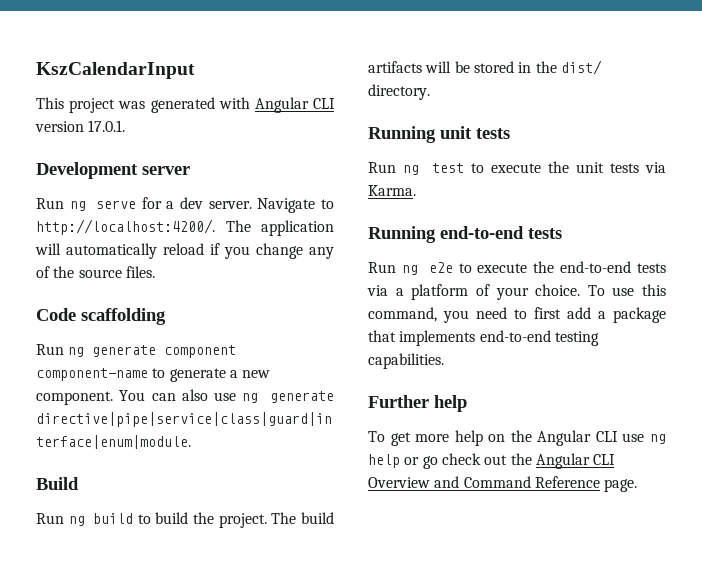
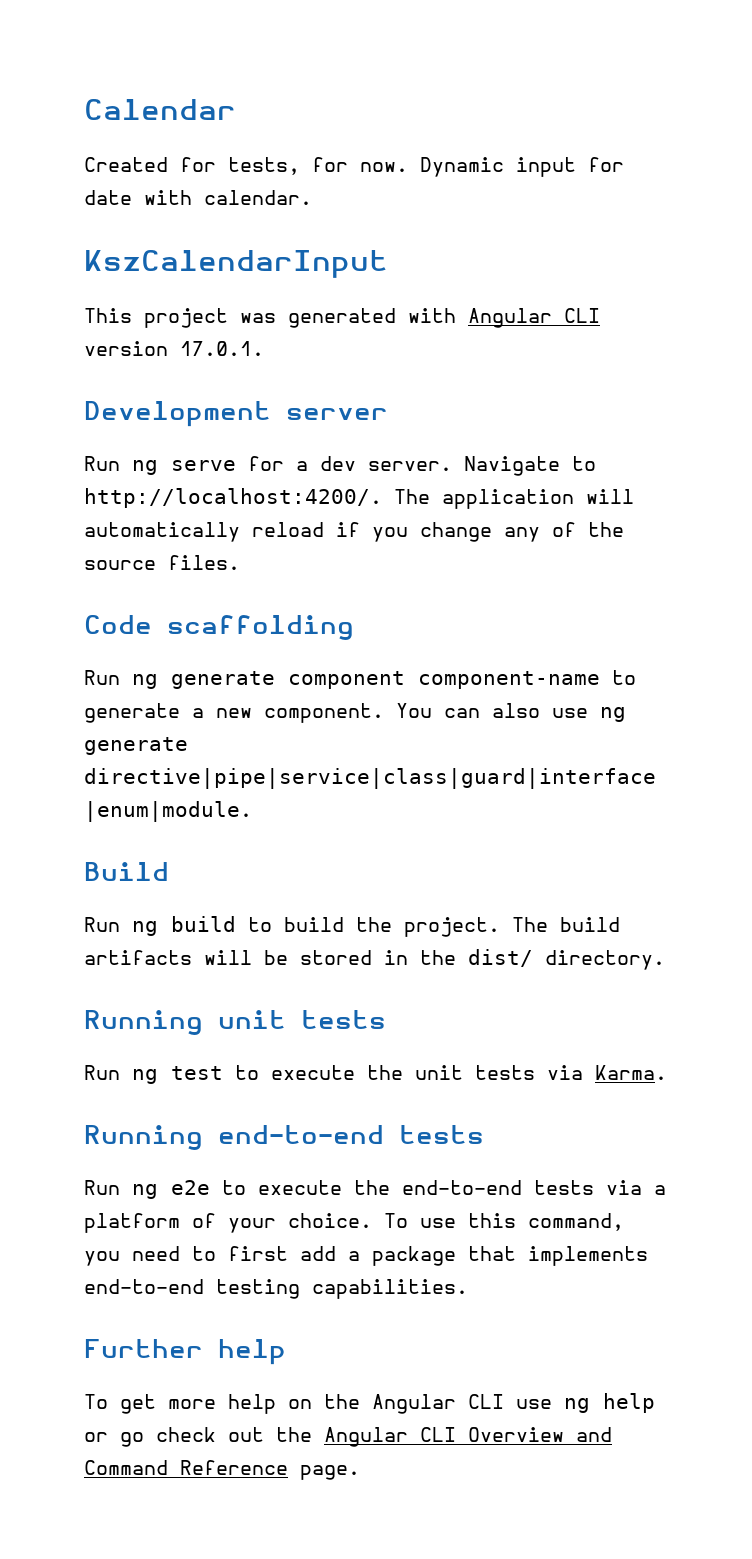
+ Calendar
+ Created for tests, for now. Dynamic input for date with calendar.

